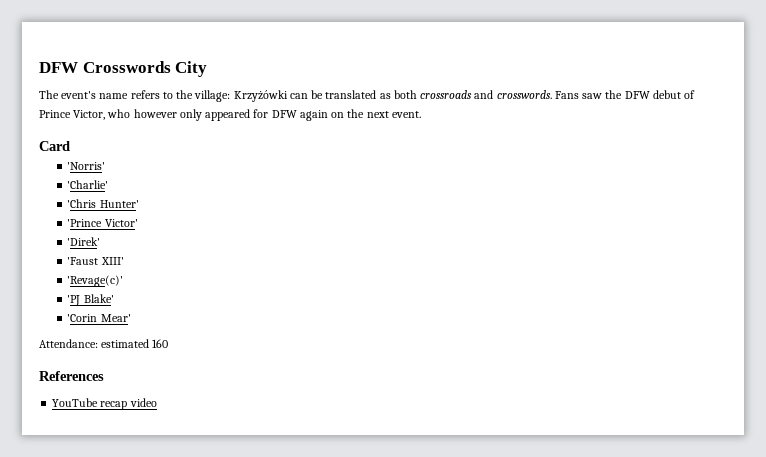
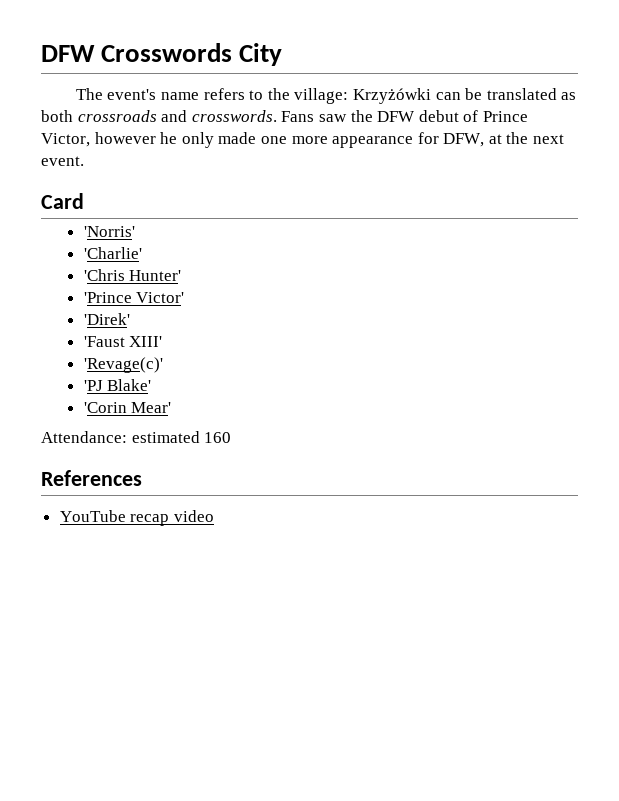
- Fans saw the DFW debut of Prince Victor, who however only appeared for DFW again on the next event.
+ Fans saw the DFW debut of Prince Victor, however he only made one more appearance for DFW, at the next event.

